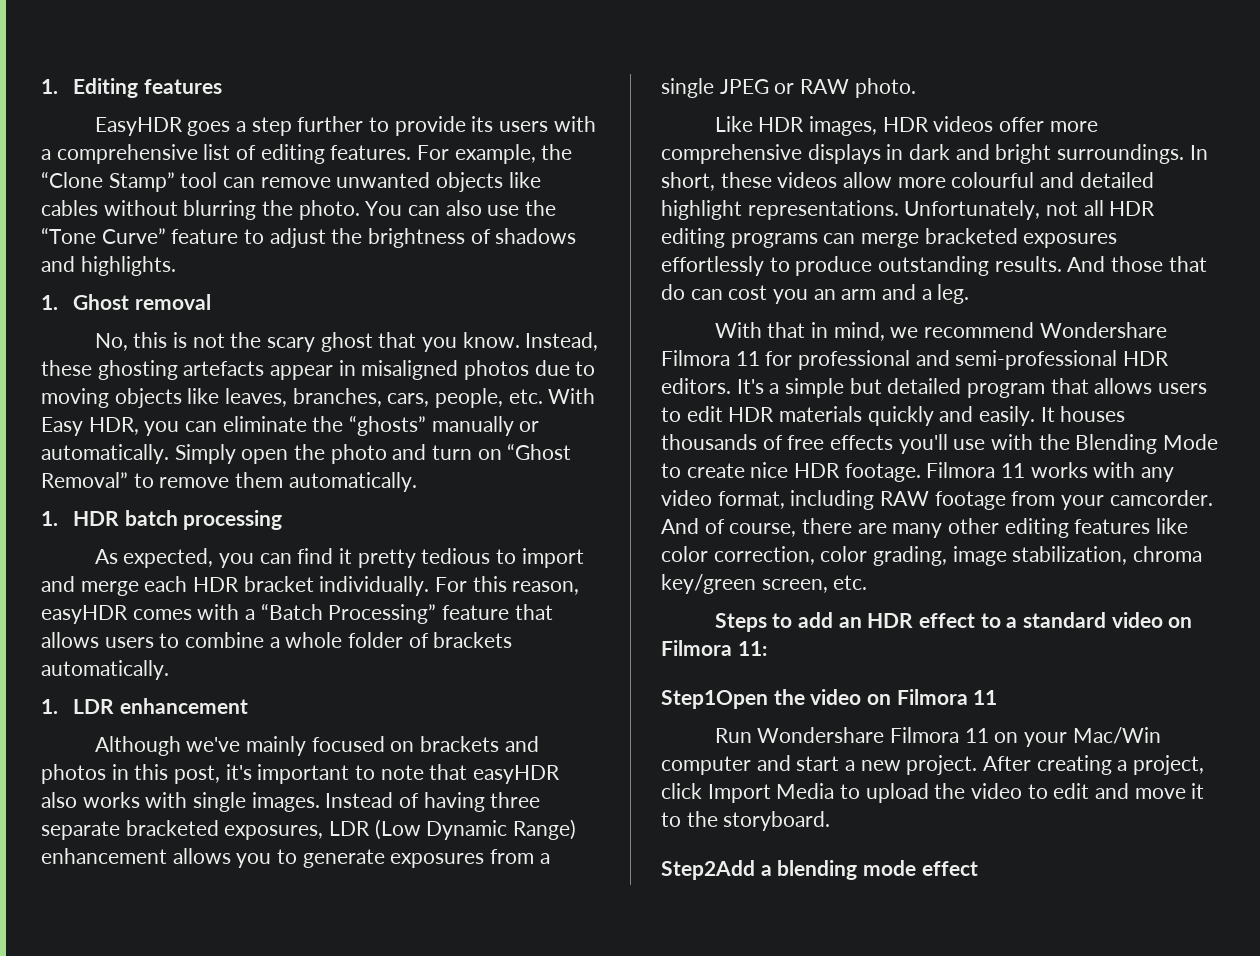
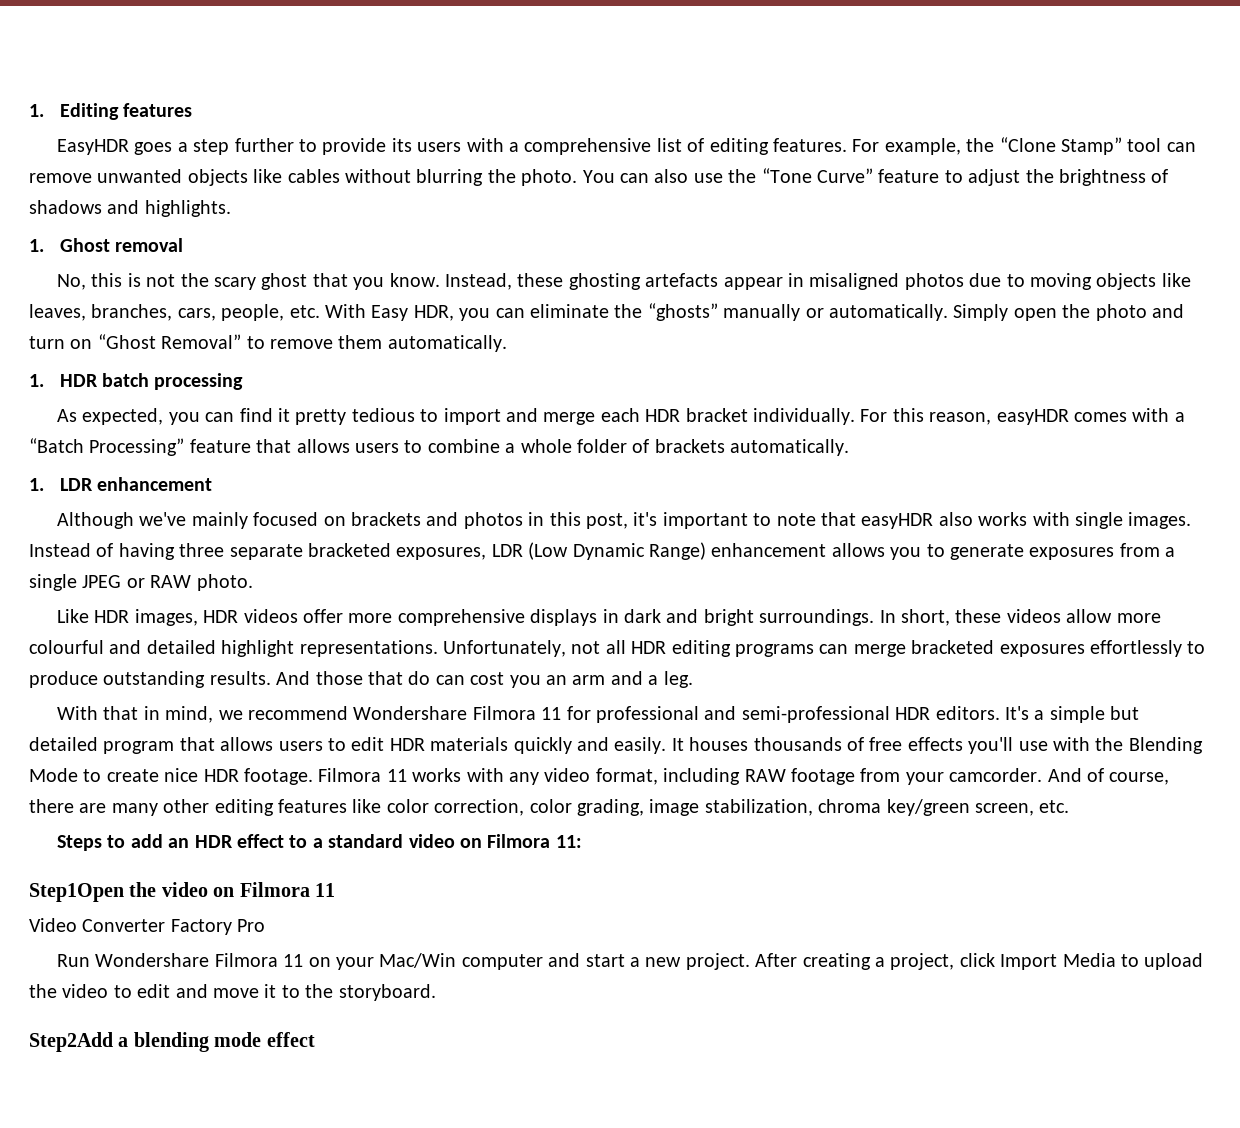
+ Video Converter Factory Pro

